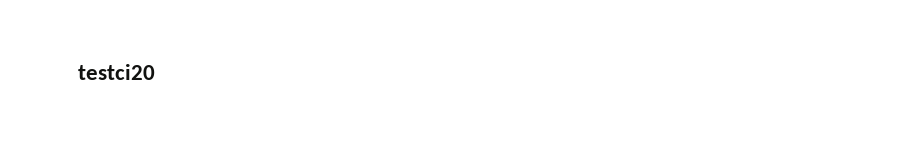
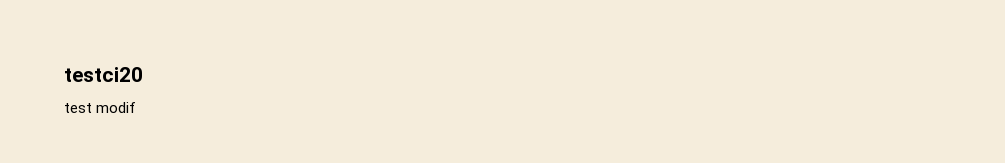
+ test modif

